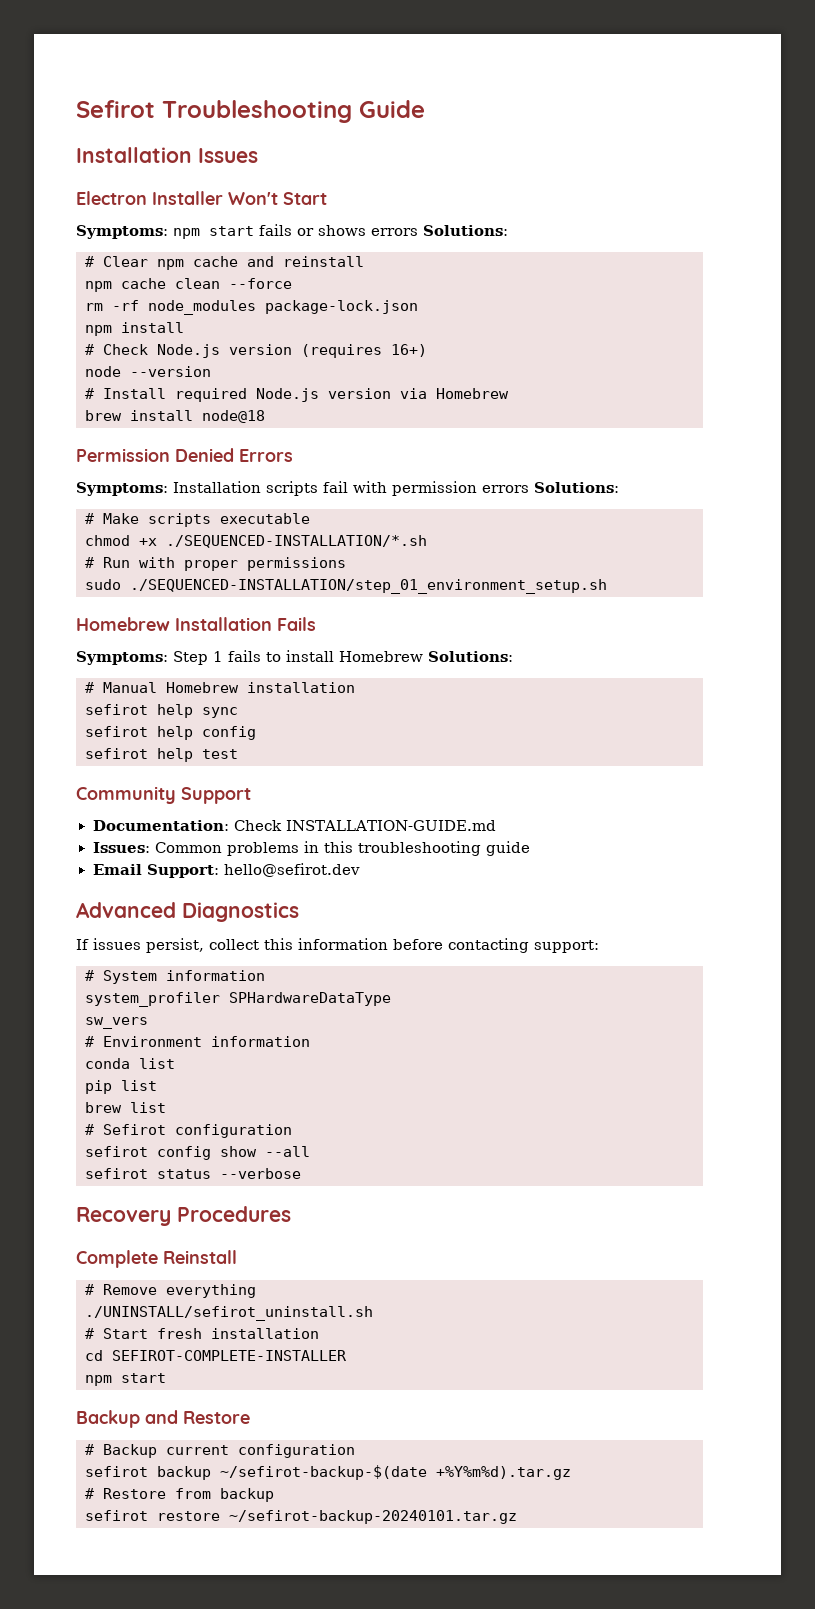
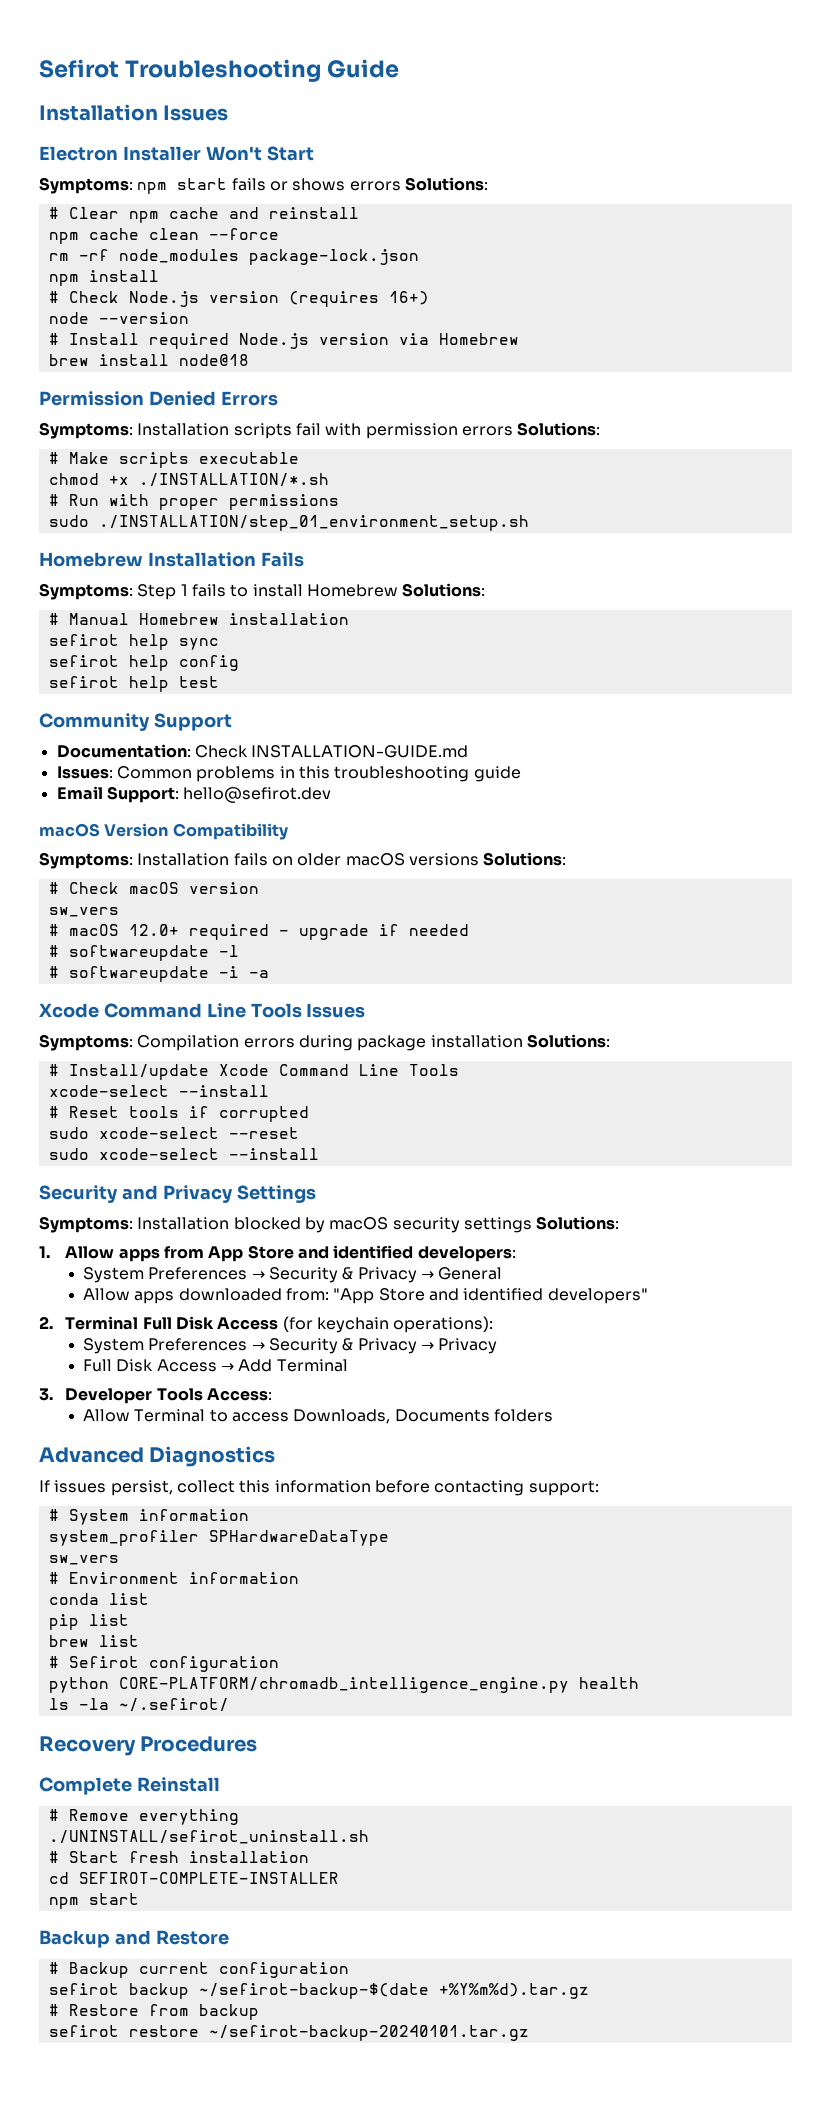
- chmod +x ./SEQUENCED-INSTALLATION/*.sh
+ chmod +x ./INSTALLATION/*.sh
- sudo ./SEQUENCED-INSTALLATION/step_01_environment_setup.sh
+ sudo ./INSTALLATION/step_01_environment_setup.sh
+ macOS Version Compatibility
+ Symptoms: Installation fails on older macOS versions Solutions:
+ # Check macOS version
+ sw_vers
+ # macOS 12.0+ required - upgrade if needed
+ # softwareupdate -l
+ # softwareupdate -i -a
+ Xcode Command Line Tools Issues
+ Symptoms: Compilation errors during package installation Solutions:
+ # Install/update Xcode Command Line Tools
+ xcode-select --install
+ # Reset tools if corrupted
+ sudo xcode-select --reset
+ sudo xcode-select --install
+ Security and Privacy Settings
+ Symptoms: Installation blocked by macOS security settings Solutions:
+ 1. Allow apps from App Store and identified developers:
+ System Preferences → Security & Privacy → General
+ Allow apps downloaded from: "App Store and identified developers"
+ 2. Terminal Full Disk Access (for keychain operations):
+ System Preferences → Security & Privacy → Privacy
+ Full Disk Access → Add Terminal
+ 3. Developer Tools Access:
+ Allow Terminal to access Downloads, Documents folders
- sefirot config show --all
- sefirot status --verbose
+ python CORE-PLATFORM/chromadb_intelligence_engine.py health
+ ls -la ~/.sefirot/

